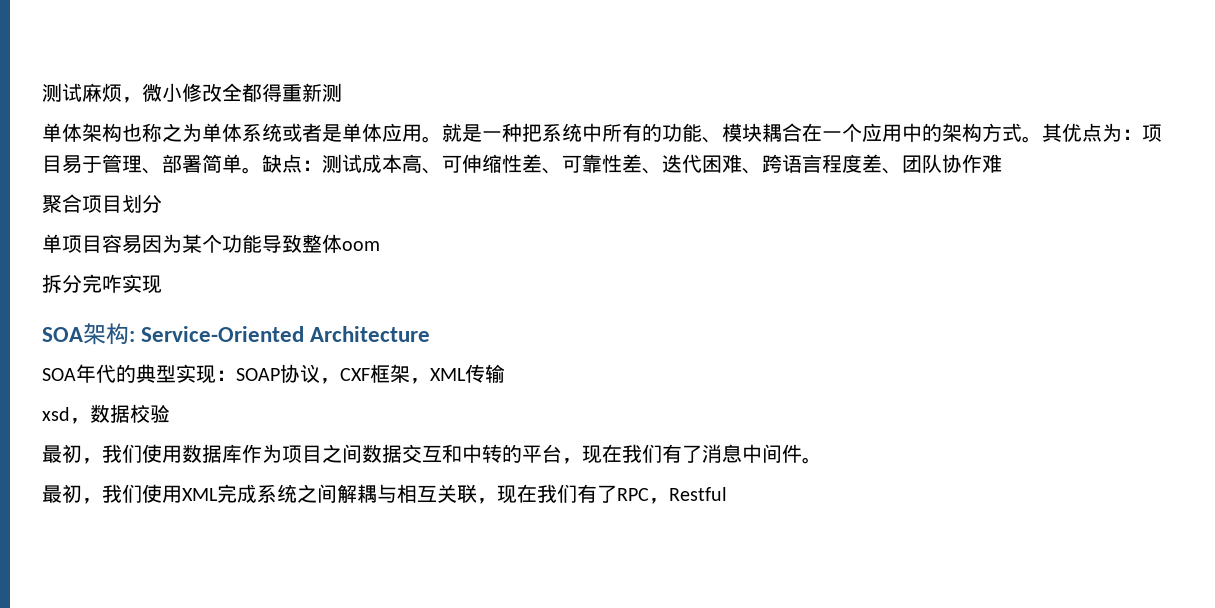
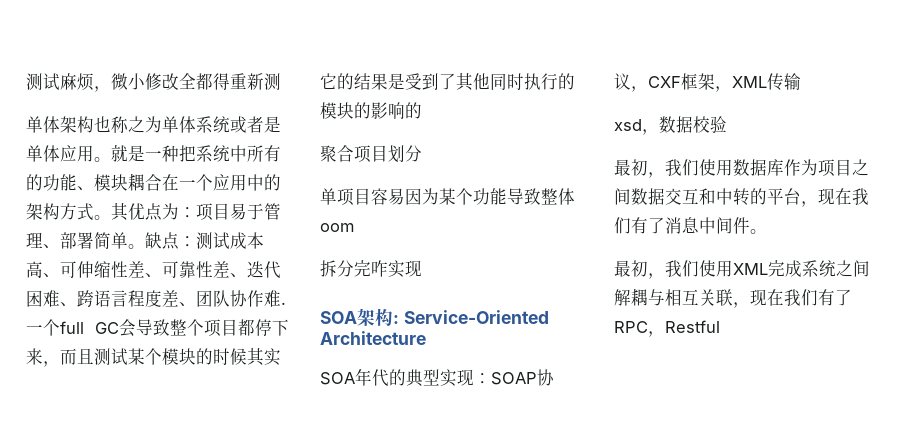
- 缺点：测试成本高、可伸缩性差、可靠性差、迭代困难、跨语言程度差、团队协作难
+ 缺点：测试成本高、可伸缩性差、可靠性差、迭代困难、跨语言程度差、团队协作难.一个full GC会导致整个项目都停下来，而且测试某个模块的时候其实它的结果是受到了其他同时执行的模块的影响的

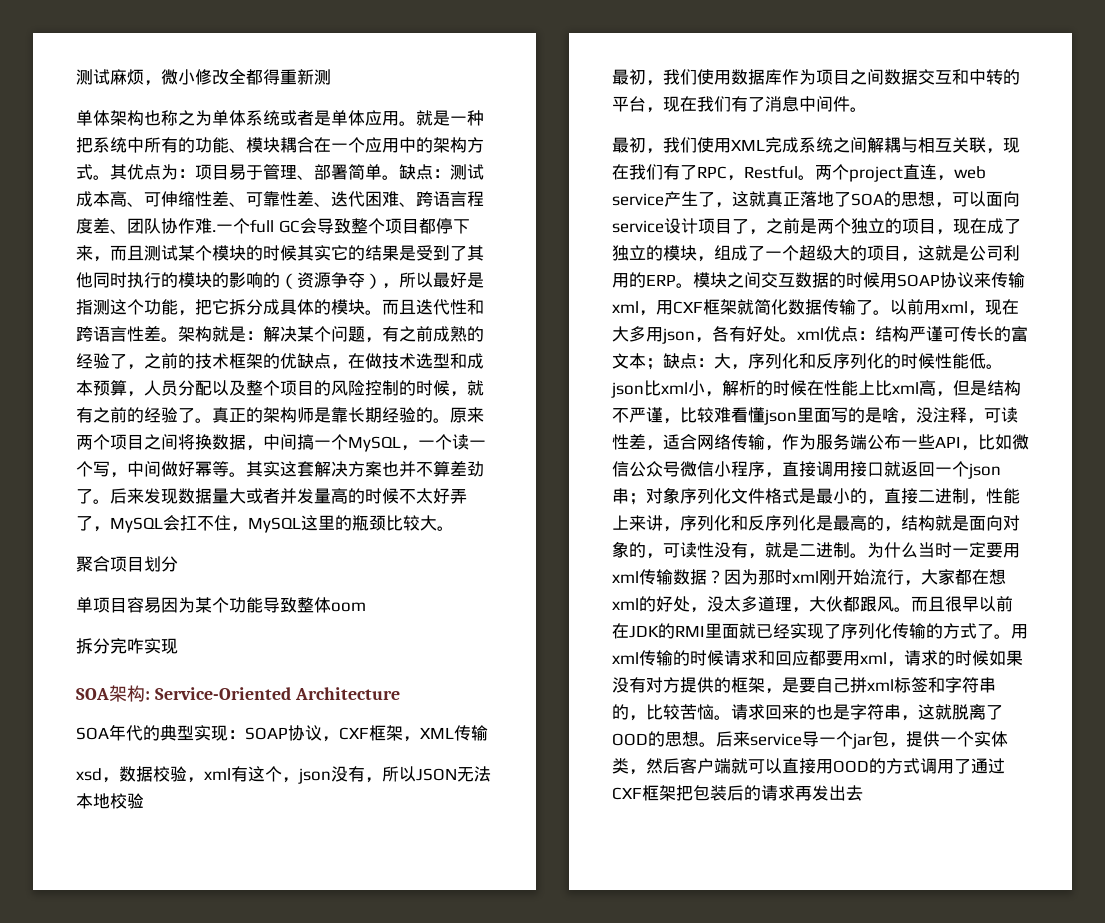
- 一个full GC会导致整个项目都停下来，而且测试某个模块的时候其实它的结果是受到了其他同时执行的模块的影响的
+ 一个full GC会导致整个项目都停下来，而且测试某个模块的时候其实它的结果是受到了其他同时执行的模块的影响的（资源争夺），所以最好是指测这个功能，把它拆分成具体的模块。而且迭代性和跨语言性差。架构就是：解决某个问题，有之前成熟的经验了，之前的技术框架的优缺点，在做技术选型和成本预算，人员分配以及整个项目的风险控制的时候，就有之前的经验了。真正的架构师是靠长期经验的。原来两个项目之间将换数据，中间搞一个MySQL，一个读一个写，中间做好幂等。其实这套解决方案也并不算差劲了。后来发现数据量大或者并发量高的时候不太好弄了，MySQL会扛不住，MySQL这里的瓶颈比较大。
- xsd，数据校验
+ xsd，数据校验，xml有这个，json没有，所以JSON无法本地校验
- 最初，我们使用XML完成系统之间解耦与相互关联，现在我们有了RPC，Restful
+ 最初，我们使用XML完成系统之间解耦与相互关联，现在我们有了RPC，Restful。两个project直连，web service产生了，这就真正落地了SOA的思想，可以面向service设计项目了，之前是两个独立的项目，现在成了独立的模块，组成了一个超级大的项目，这就是公司利用的ERP。模块之间交互数据的时候用SOAP协议来传输xml，用CXF框架就简化数据传输了。以前用xml，现在大多用json，各有好处。xml优点：结构严谨可传长的富文本；缺点：大，序列化和反序列化的时候性能低。json比xml小，解析的时候在性能上比xml高，但是结构不严谨，比较难看懂json里面写的是啥，没注释，可读性差，适合网络传输，作为服务端公布一些API，比如微信公众号微信小程序，直接调用接口就返回一个json串；对象序列化文件格式是最小的，直接二进制，性能上来讲，序列化和反序列化是最高的，结构就是面向对象的，可读性没有，就是二进制。为什么当时一定要用xml传输数据？因为那时xml刚开始流行，大家都在想xml的好处，没太多道理，大伙都跟风。而且很早以前在JDK的RMI里面就已经实现了序列化传输的方式了。用xml传输的时候请求和回应都要用xml，请求的时候如果没有对方提供的框架，是要自己拼xml标签和字符串的，比较苦恼。请求回来的也是字符串，这就脱离了OOD的思想。后来service导一个jar包，提供一个实体类，然后客户端就可以直接用OOD的方式调用了通过CXF框架把包装后的请求再发出去

